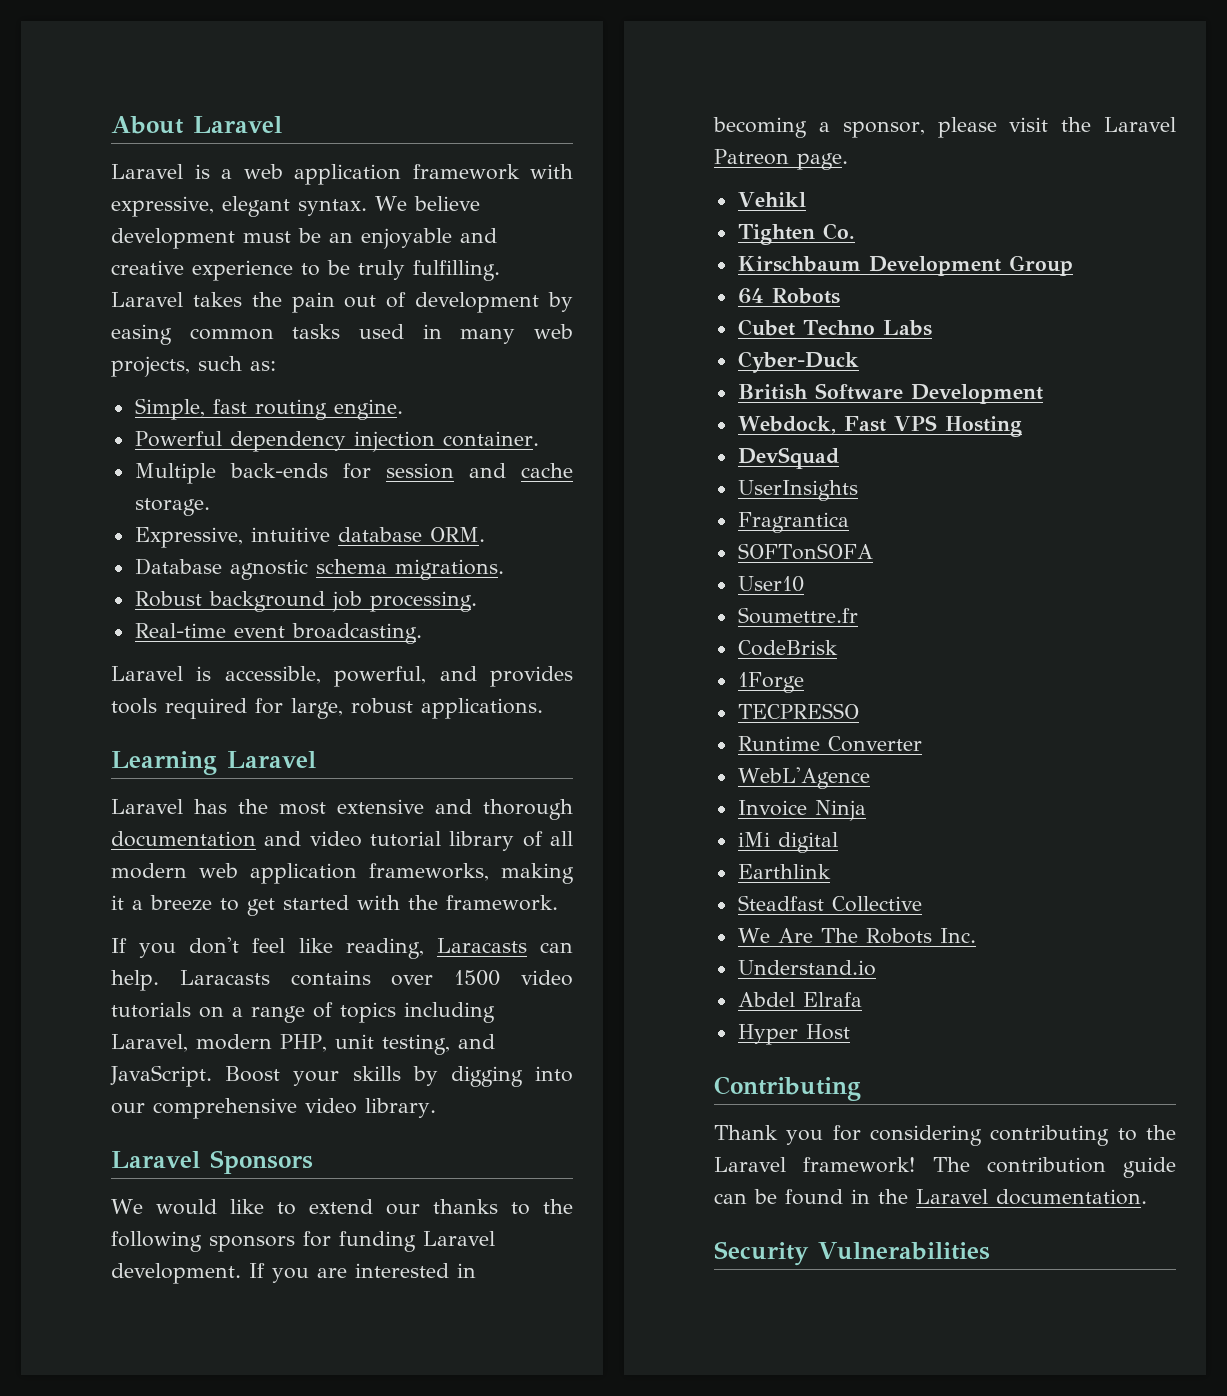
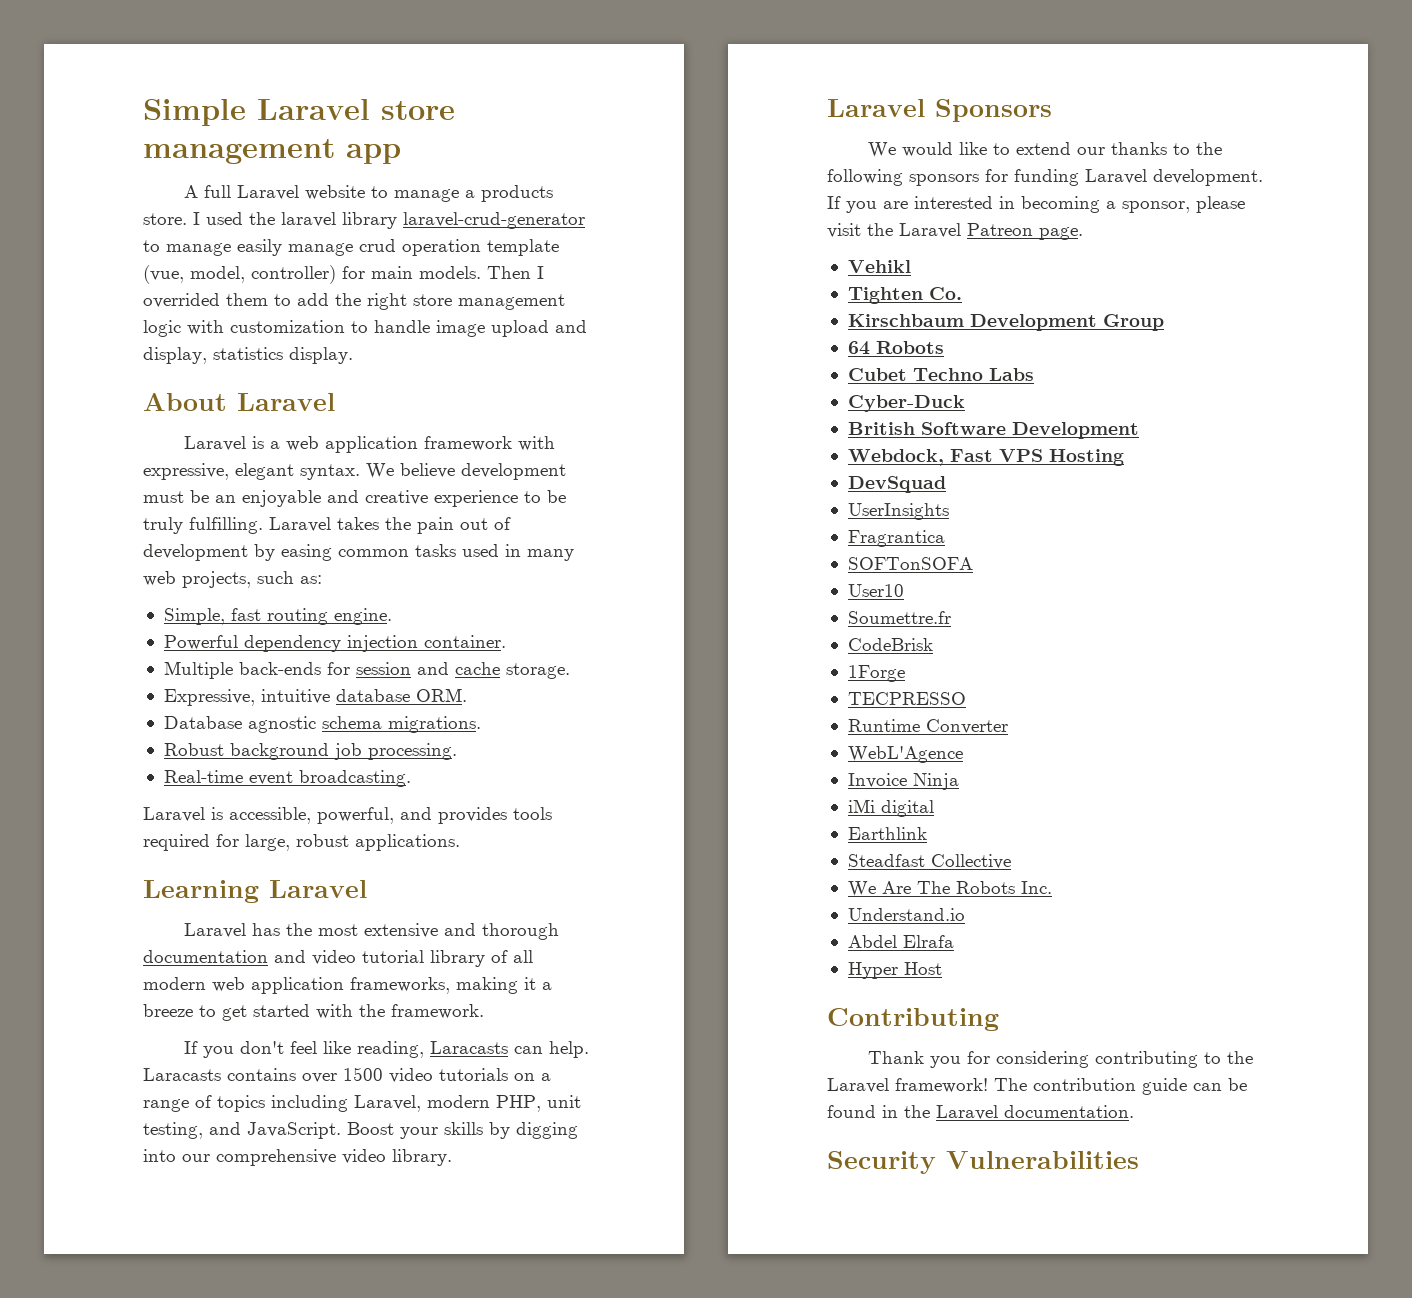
+ Simple Laravel store management app
+ A full Laravel website to manage a products store. I used the laravel library laravel-crud-generator to manage easily manage crud operation template (vue, model, controller) for main models. Then I overrided them to add the right store management logic with customization to handle image upload and display, statistics display.

